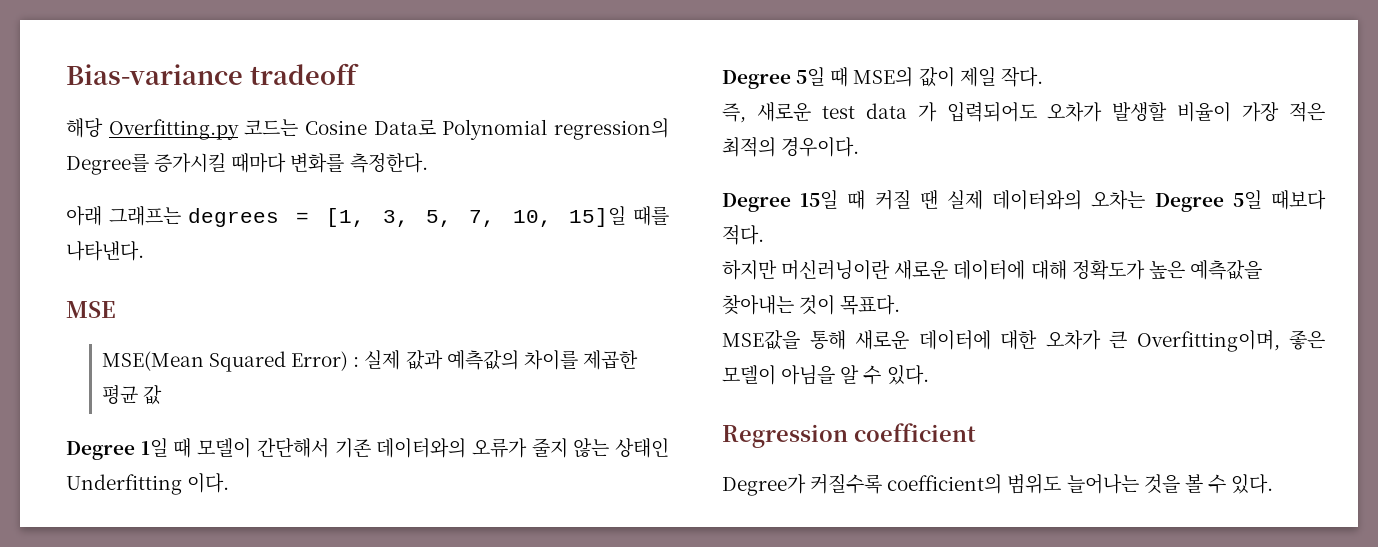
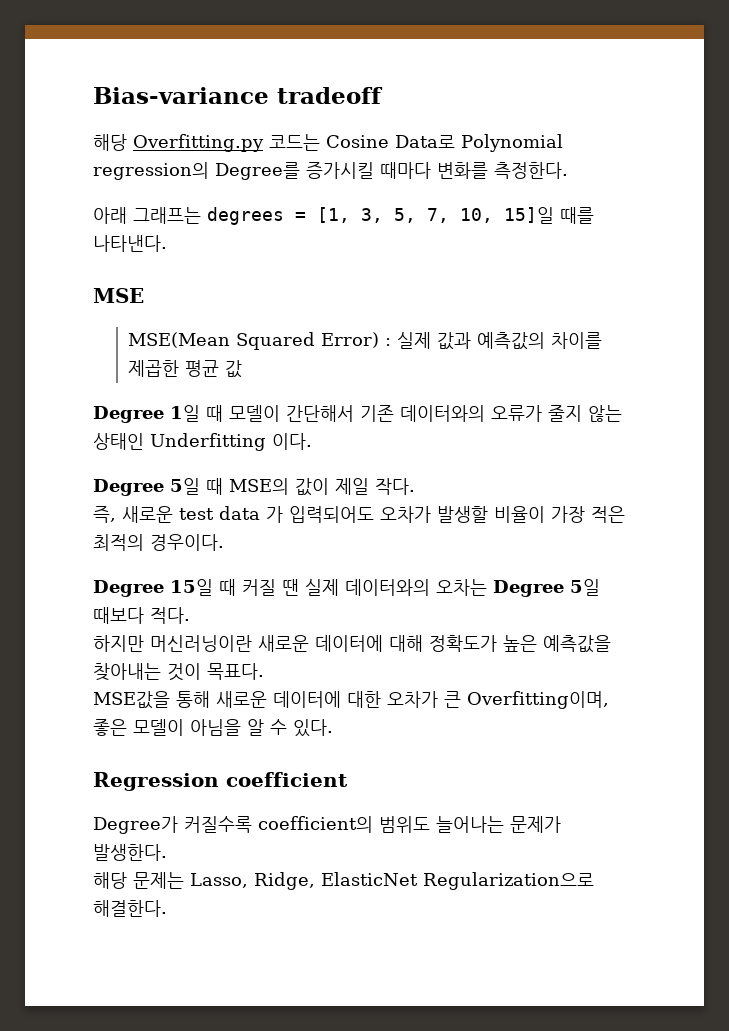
- Degree가 커질수록 coefficient의 범위도 늘어나는 것을 볼 수 있다.
+ Degree가 커질수록 coefficient의 범위도 늘어나는 문제가 발생한다.
+ 해당 문제는 Lasso, Ridge, ElasticNet Regularization으로 해결한다.

